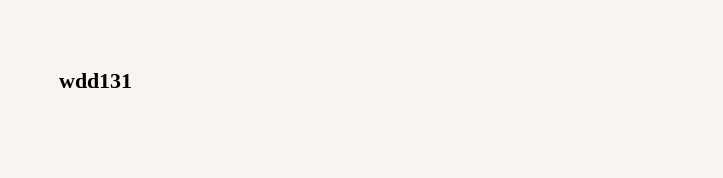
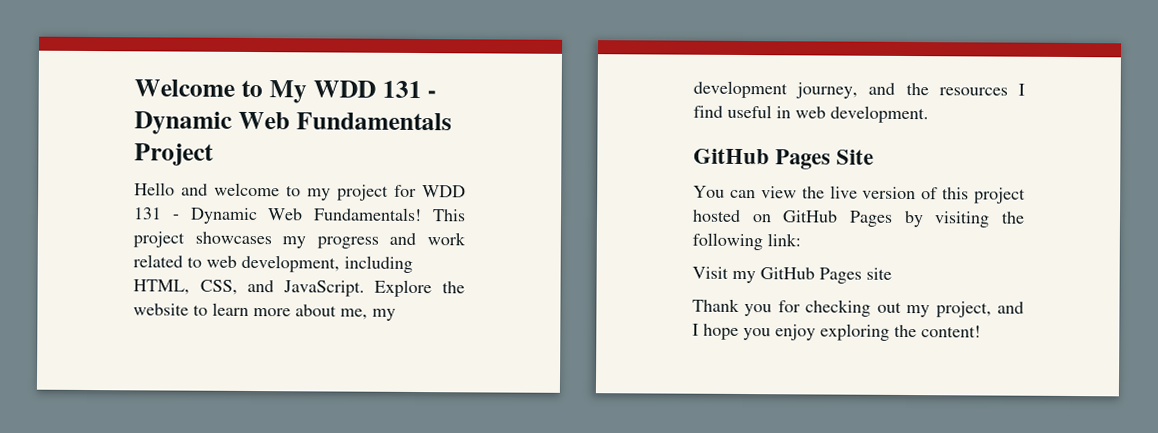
- wdd131
+ Welcome to My WDD 131 - Dynamic Web Fundamentals Project
+ Hello and welcome to my project for WDD 131 - Dynamic Web Fundamentals! This project showcases my progress and work related to web development, including HTML, CSS, and JavaScript. Explore the website to learn more about me, my development journey, and the resources I find useful in web development.
+ GitHub Pages Site
+ You can view the live version of this project hosted on GitHub Pages by visiting the following link:
+ Visit my GitHub Pages site
+ Thank you for checking out my project, and I hope you enjoy exploring the content!

